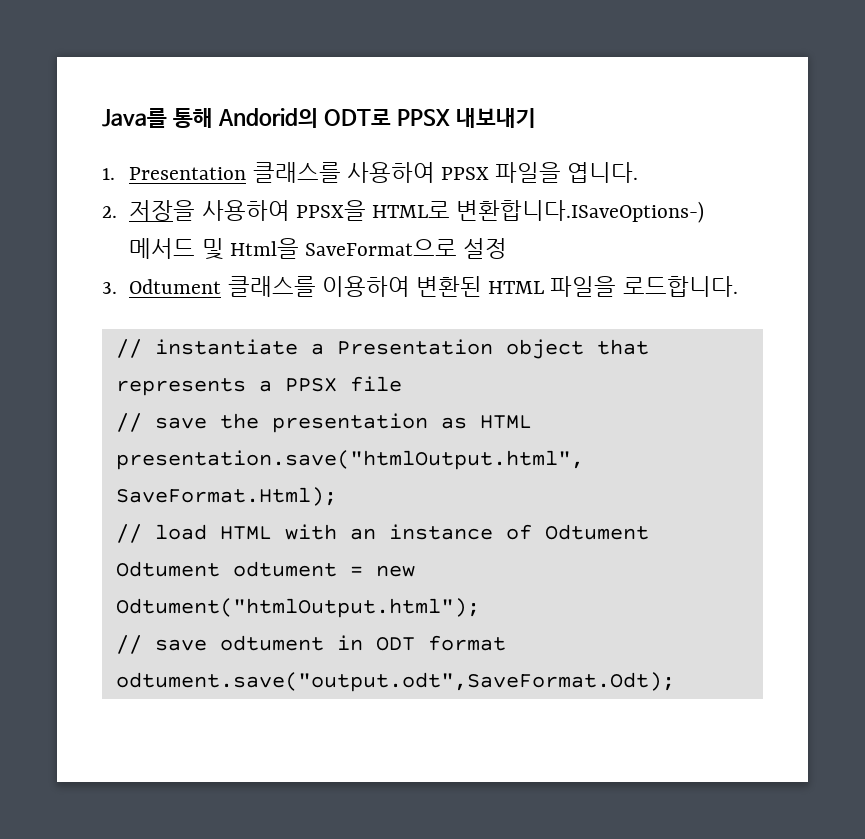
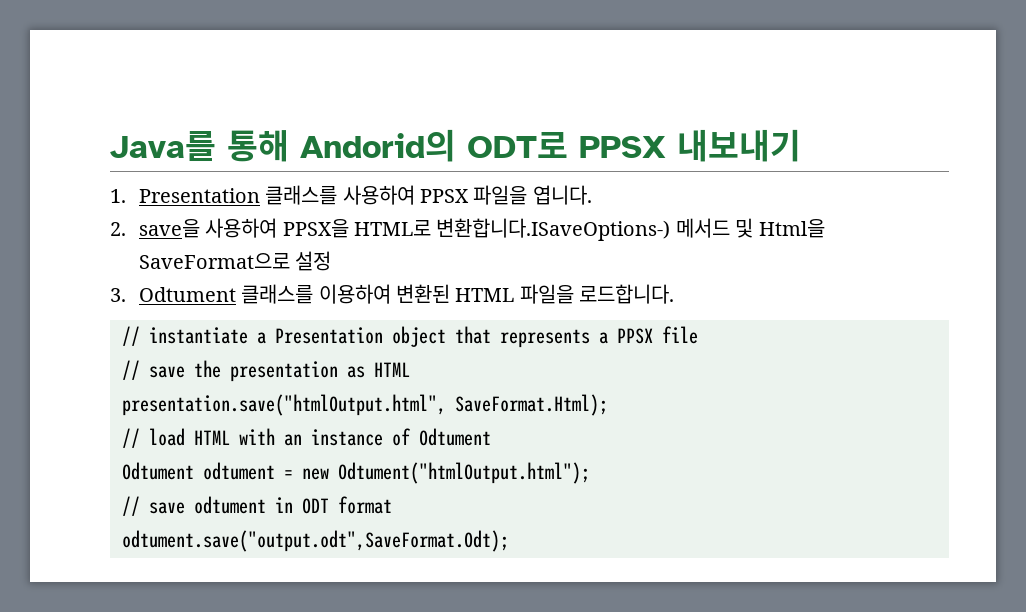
- 2. 저장을 사용하여 PPSX을 HTML로 변환합니다.ISaveOptions-) 메서드 및 Html을 SaveFormat으로 설정
+ 2. save을 사용하여 PPSX을 HTML로 변환합니다.ISaveOptions-) 메서드 및 Html을 SaveFormat으로 설정

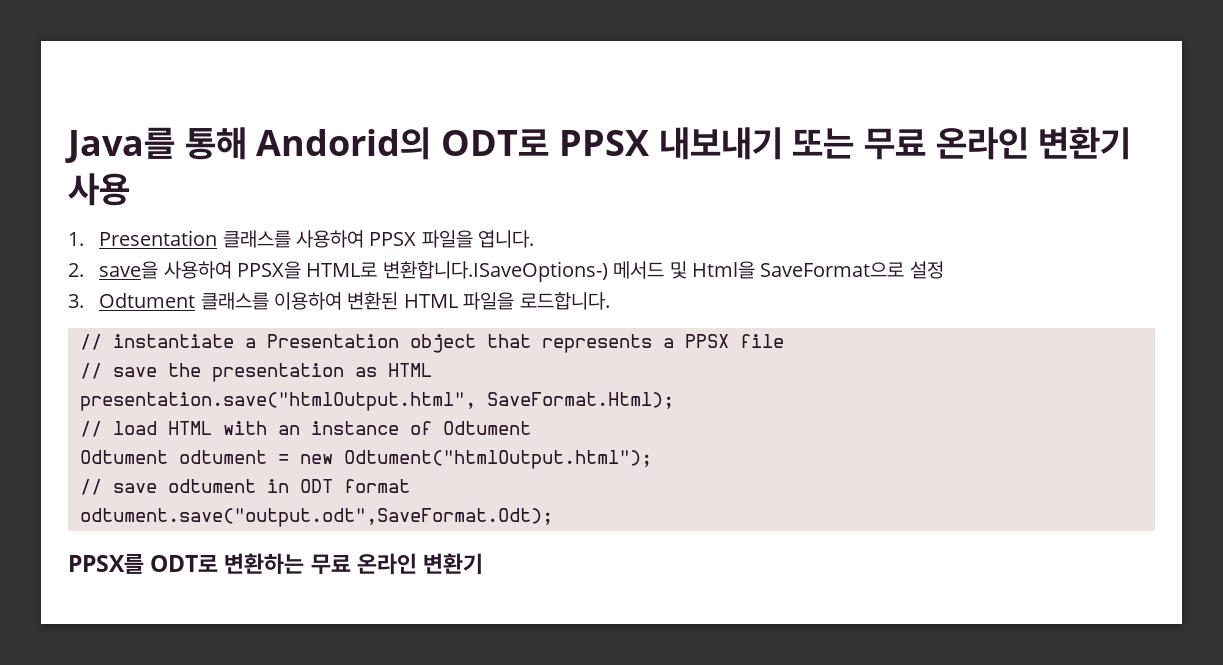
- Java를 통해 Andorid의 ODT로 PPSX 내보내기
+ Java를 통해 Andorid의 ODT로 PPSX 내보내기 또는 무료 온라인 변환기 사용
+ PPSX를 ODT로 변환하는 무료 온라인 변환기

